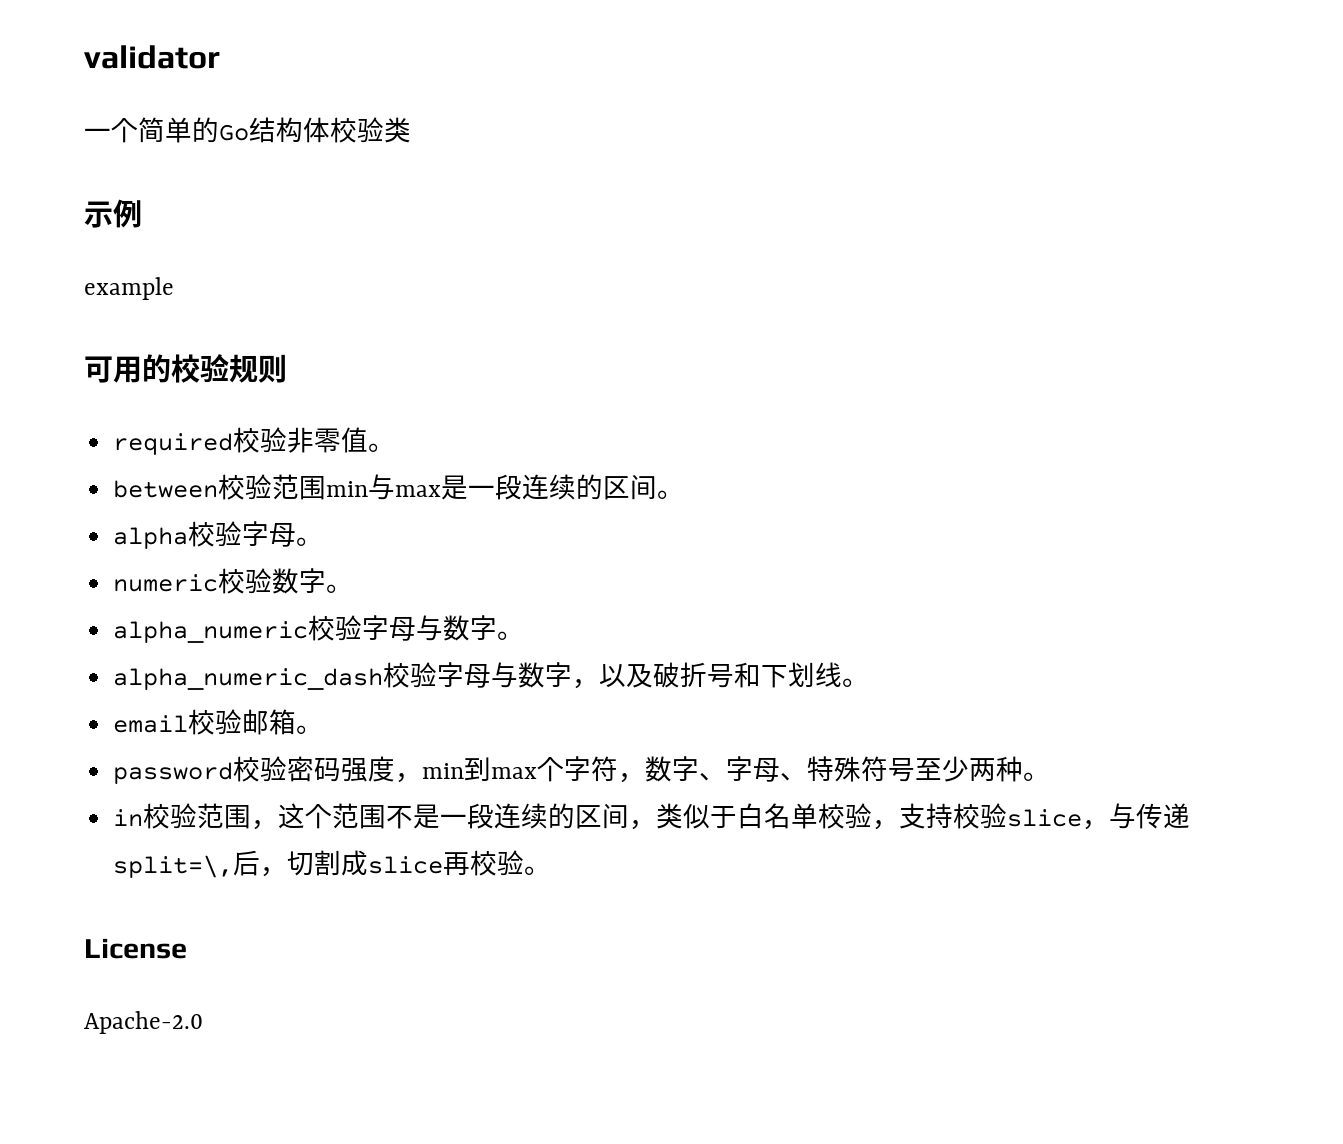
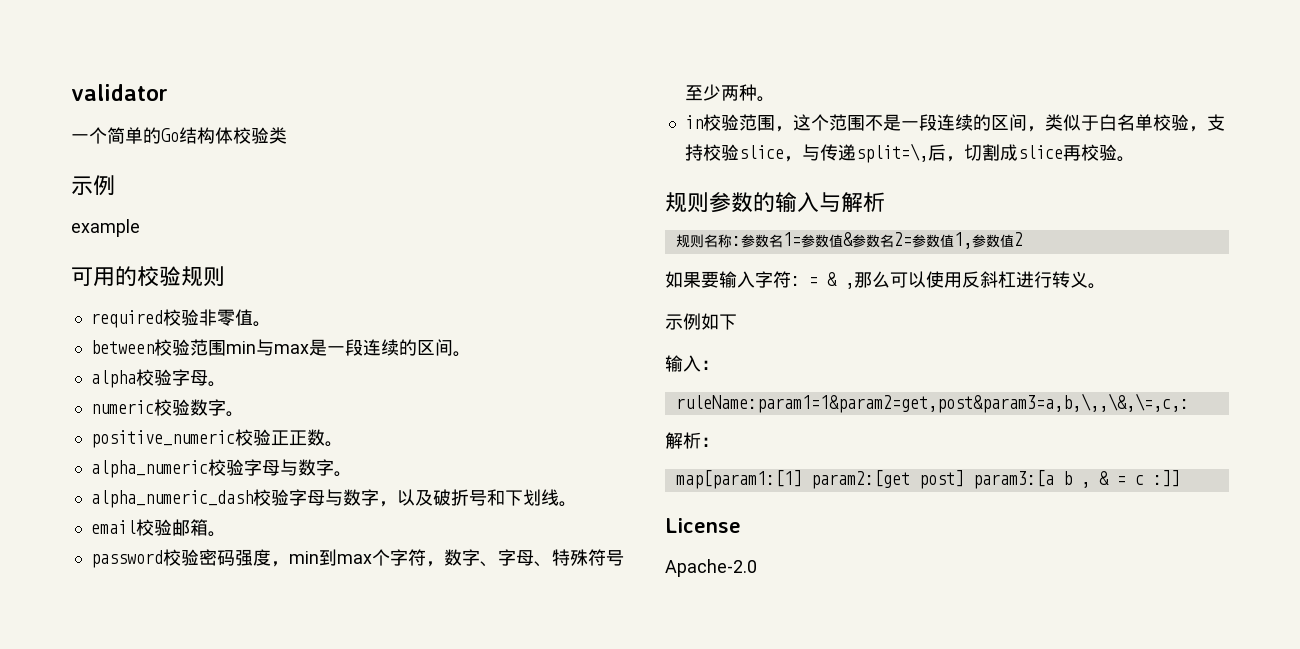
+ positive_numeric校验正正数。
+ 规则参数的输入与解析
+ 规则名称:参数名1=参数值&参数名2=参数值1,参数值2
+ 如果要输入字符: = & ,那么可以使用反斜杠进行转义。
+ 示例如下
+ 输入：
+ ruleName:param1=1&param2=get,post&param3=a,b,\,,\&,\=,c,:
+ 解析：
+ map[param1:[1] param2:[get post] param3:[a b , & = c :]]

